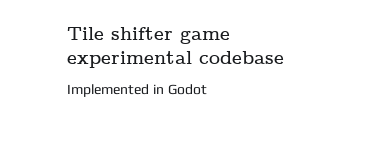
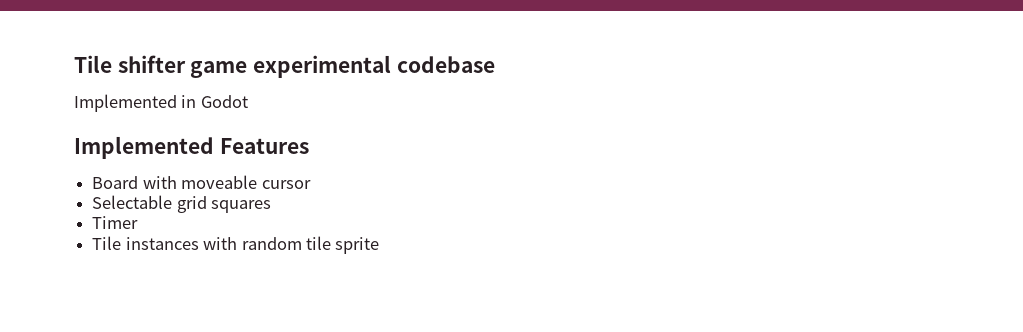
+ Implemented Features
+ Board with moveable cursor
+ Selectable grid squares
+ Timer
+ Tile instances with random tile sprite

